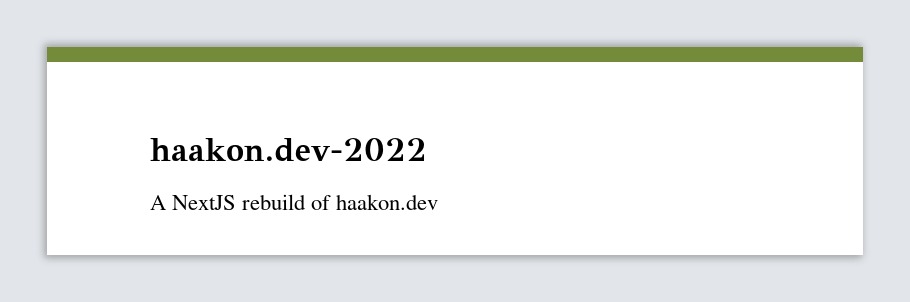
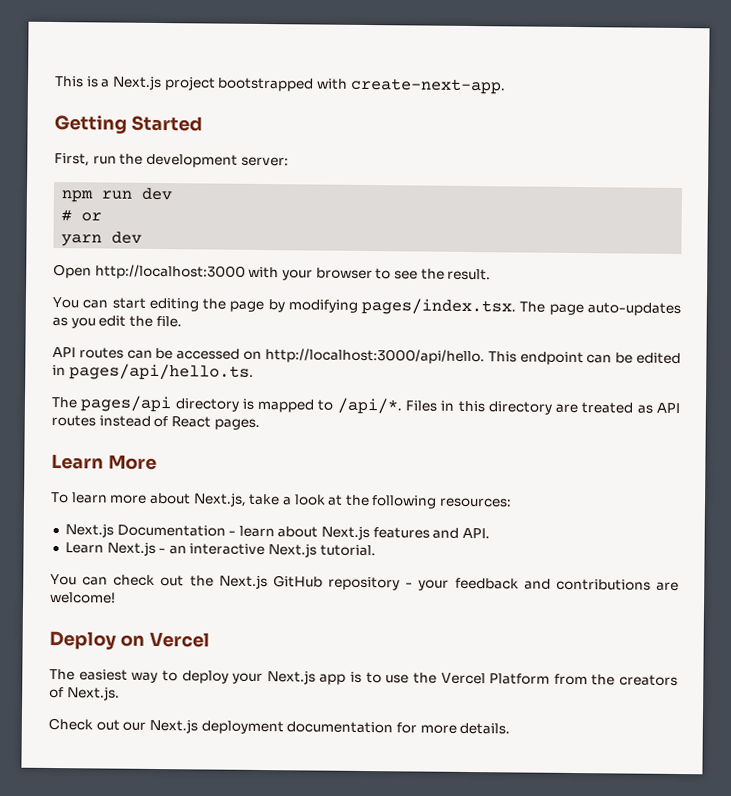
- haakon.dev-2022
- A NextJS rebuild of haakon.dev
+ This is a Next.js project bootstrapped with create-next-app.
+ Getting Started
+ First, run the development server:
+ npm run dev
+ # or
+ yarn dev
+ Open http://localhost:3000 with your browser to see the result.
+ You can start editing the page by modifying pages/index.tsx. The page auto-updates as you edit the file.
+ API routes can be accessed on http://localhost:3000/api/hello. This endpoint can be edited in pages/api/hello.ts.
+ The pages/api directory is mapped to /api/*. Files in this directory are treated as API routes instead of React pages.
+ Learn More
+ To learn more about Next.js, take a look at the following resources:
+ Next.js Documentation - learn about Next.js features and API.
+ Learn Next.js - an interactive Next.js tutorial.
+ You can check out the Next.js GitHub repository - your feedback and contributions are welcome!
+ Deploy on Vercel
+ The easiest way to deploy your Next.js app is to use the Vercel Platform from the creators of Next.js.
+ Check out our Next.js deployment documentation for more details.

